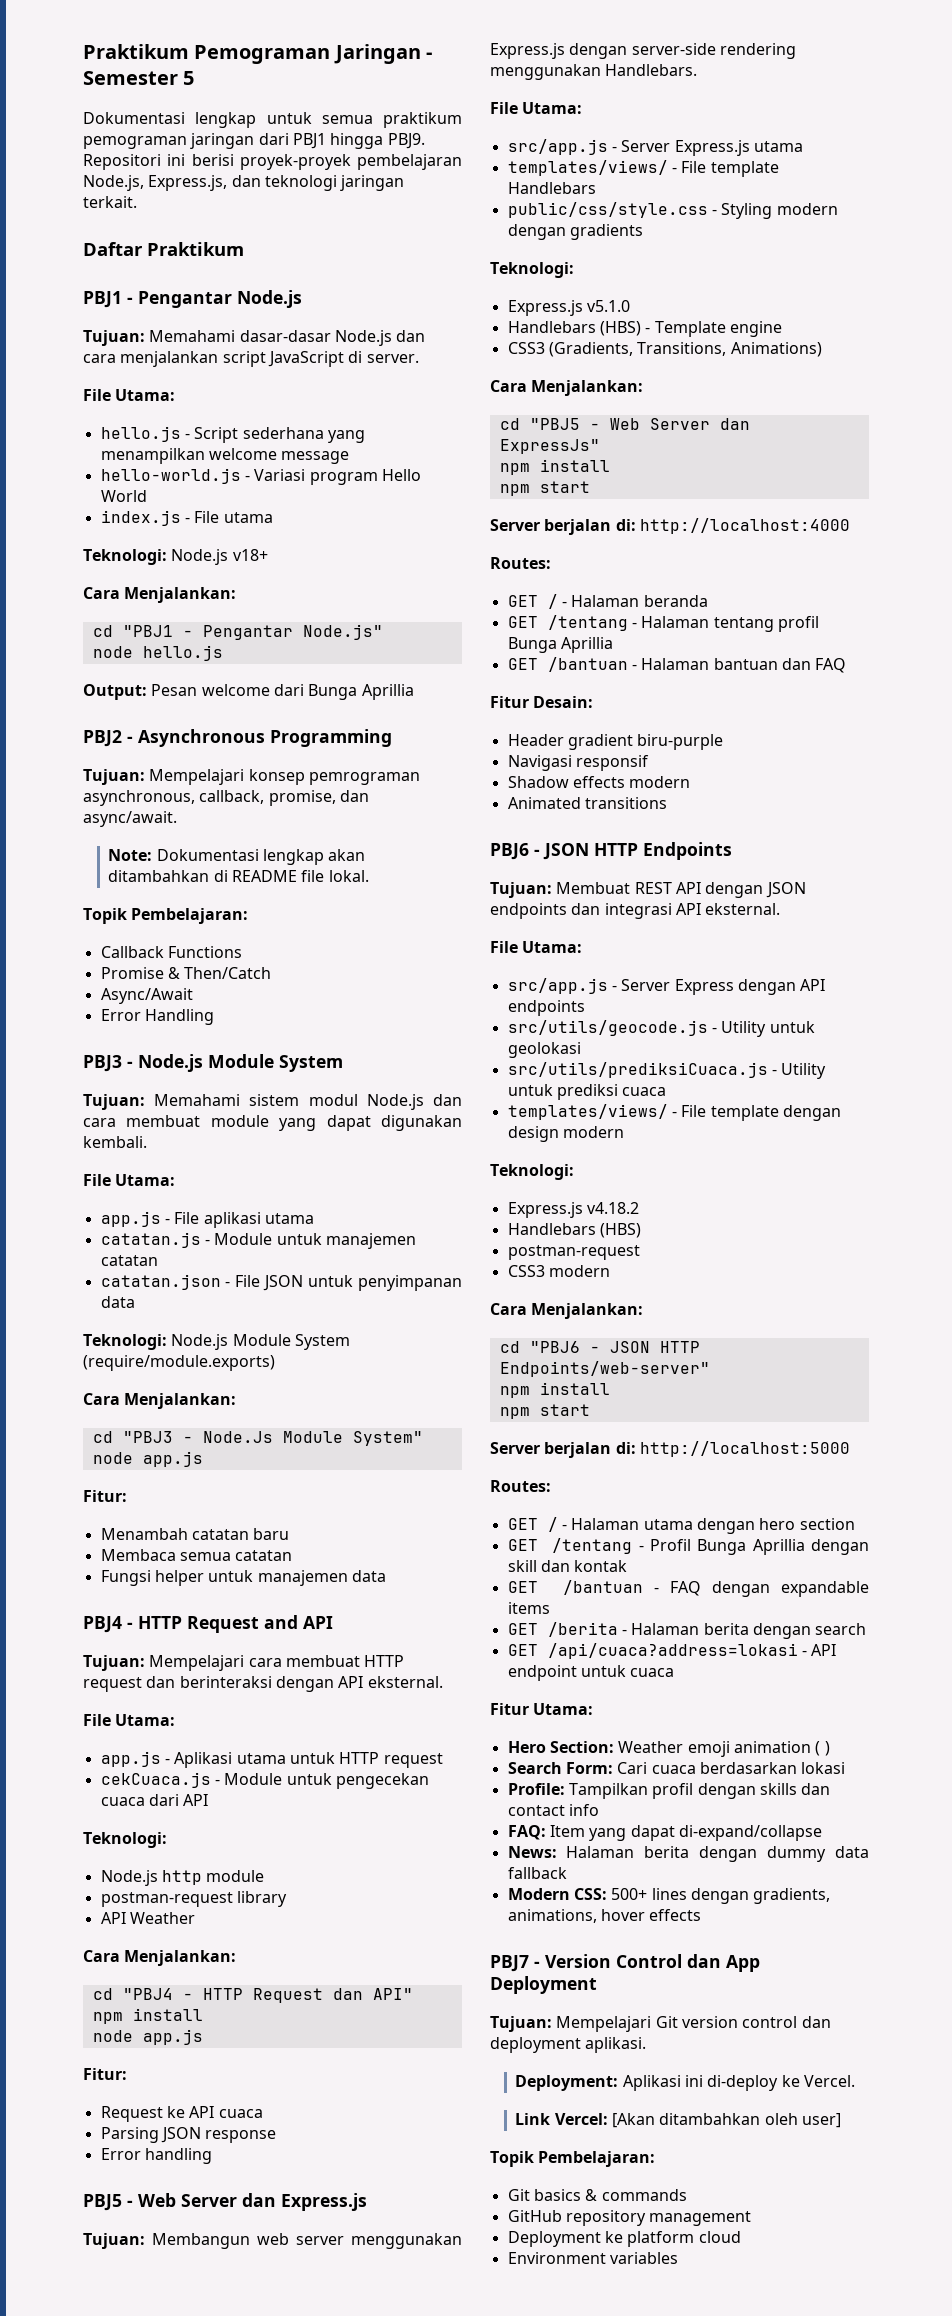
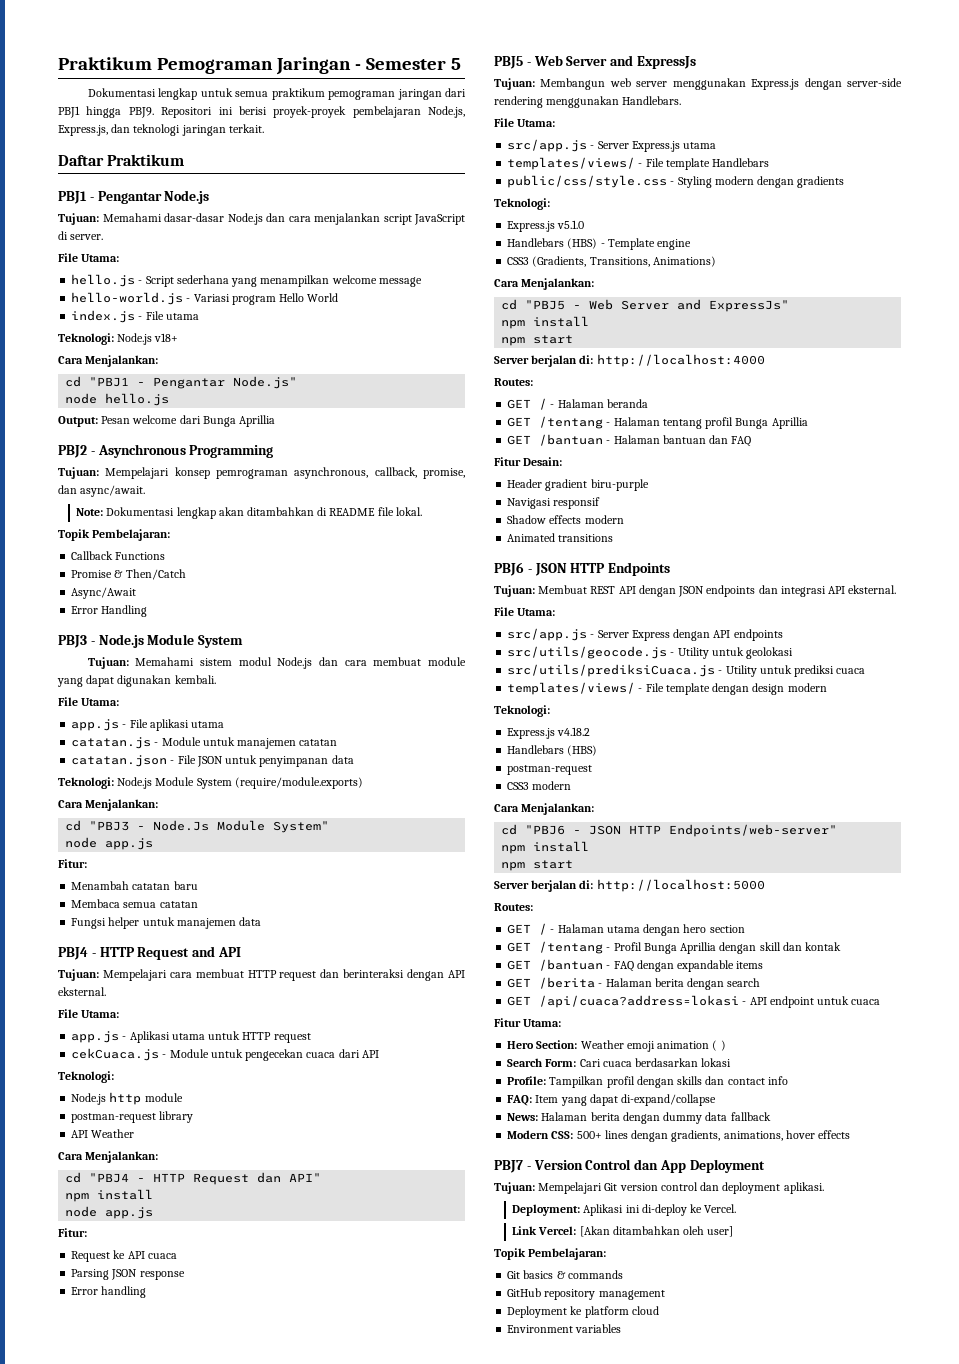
- PBJ5 - Web Server dan Express.js
+ PBJ5 - Web Server and ExpressJs
- cd "PBJ5 - Web Server dan ExpressJs"
+ cd "PBJ5 - Web Server and ExpressJs"

